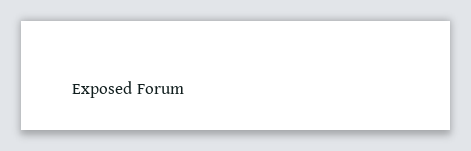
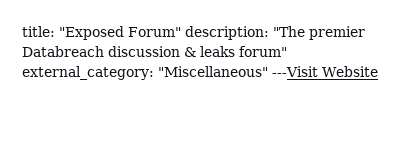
- Exposed Forum
+ title: "Exposed Forum" description: "The premier Databreach discussion & leaks forum" external_category: "Miscellaneous" ---Visit Website

